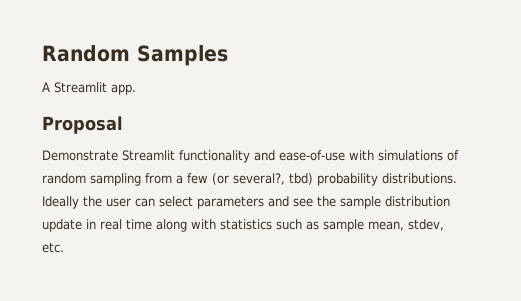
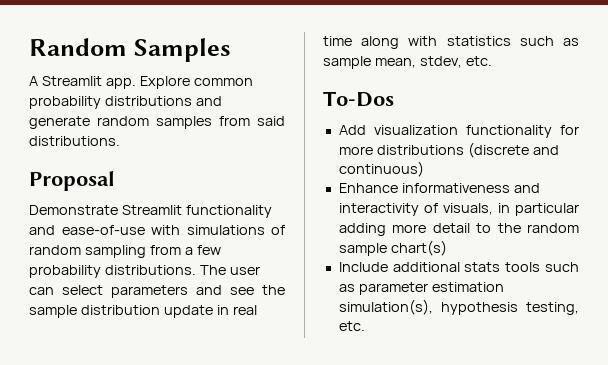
+ Explore common probability distributions and generate random samples from said distributions.
- Demonstrate Streamlit functionality and ease-of-use with simulations of random sampling from a few (or several?, tbd) probability distributions. Ideally the user can select parameters and see the sample distribution update in real time along with statistics such as sample mean, stdev, etc.
+ Demonstrate Streamlit functionality and ease-of-use with simulations of random sampling from a few probability distributions. The user can select parameters and see the sample distribution update in real time along with statistics such as sample mean, stdev, etc.
+ To-Dos
+ Add visualization functionality for more distributions (discrete and continuous)
+ Enhance informativeness and interactivity of visuals, in particular adding more detail to the random sample chart(s)
+ Include additional stats tools such as parameter estimation simulation(s), hypothesis testing, etc.

